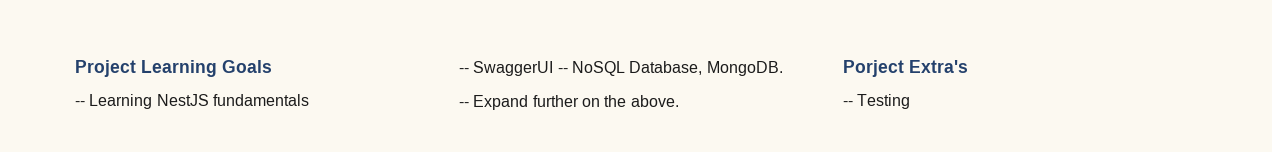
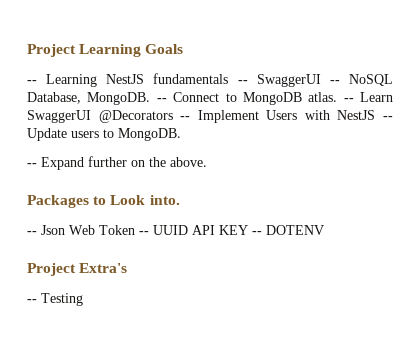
- -- Learning NestJS fundamentals
- -- SwaggerUI -- NoSQL Database, MongoDB.
+ -- Learning NestJS fundamentals -- SwaggerUI -- NoSQL Database, MongoDB. -- Connect to MongoDB atlas. -- Learn SwaggerUI @Decorators -- Implement Users with NestJS -- Update users to MongoDB.
- Porject Extra's
+ Packages to Look into.
+ -- Json Web Token -- UUID API KEY -- DOTENV
+ Project Extra's

